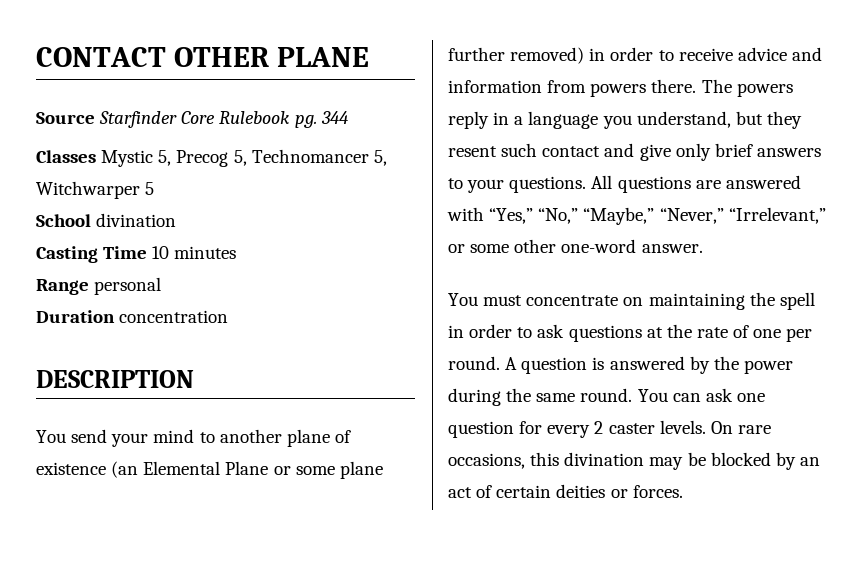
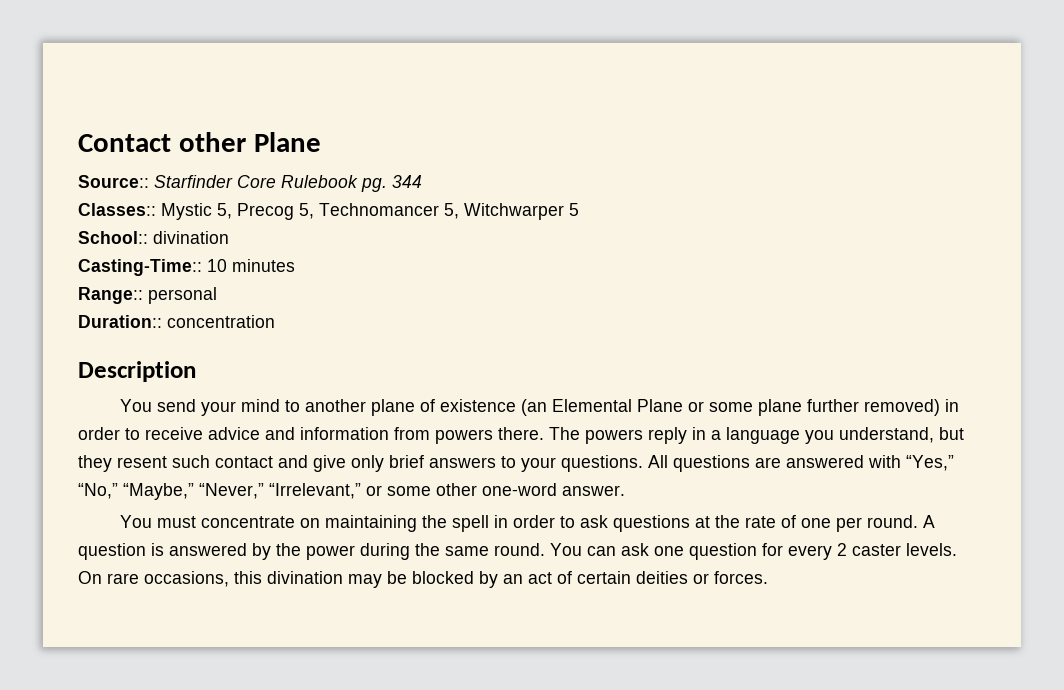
- CONTACT OTHER PLANE
- Source Starfinder Core Rulebook pg.
+ Contact other Plane
+ Source:: Starfinder Core Rulebook pg.
- Classes Mystic 5, Precog 5, Technomancer 5, Witchwarper 5
+ Classes:: Mystic 5, Precog 5, Technomancer 5, Witchwarper 5
- School divination
+ School:: divination
- Casting Time 10 minutes
+ Casting-Time:: 10 minutes
- Range personal
+ Range:: personal
- Duration concentration
+ Duration:: concentration
- DESCRIPTION
+ Description

